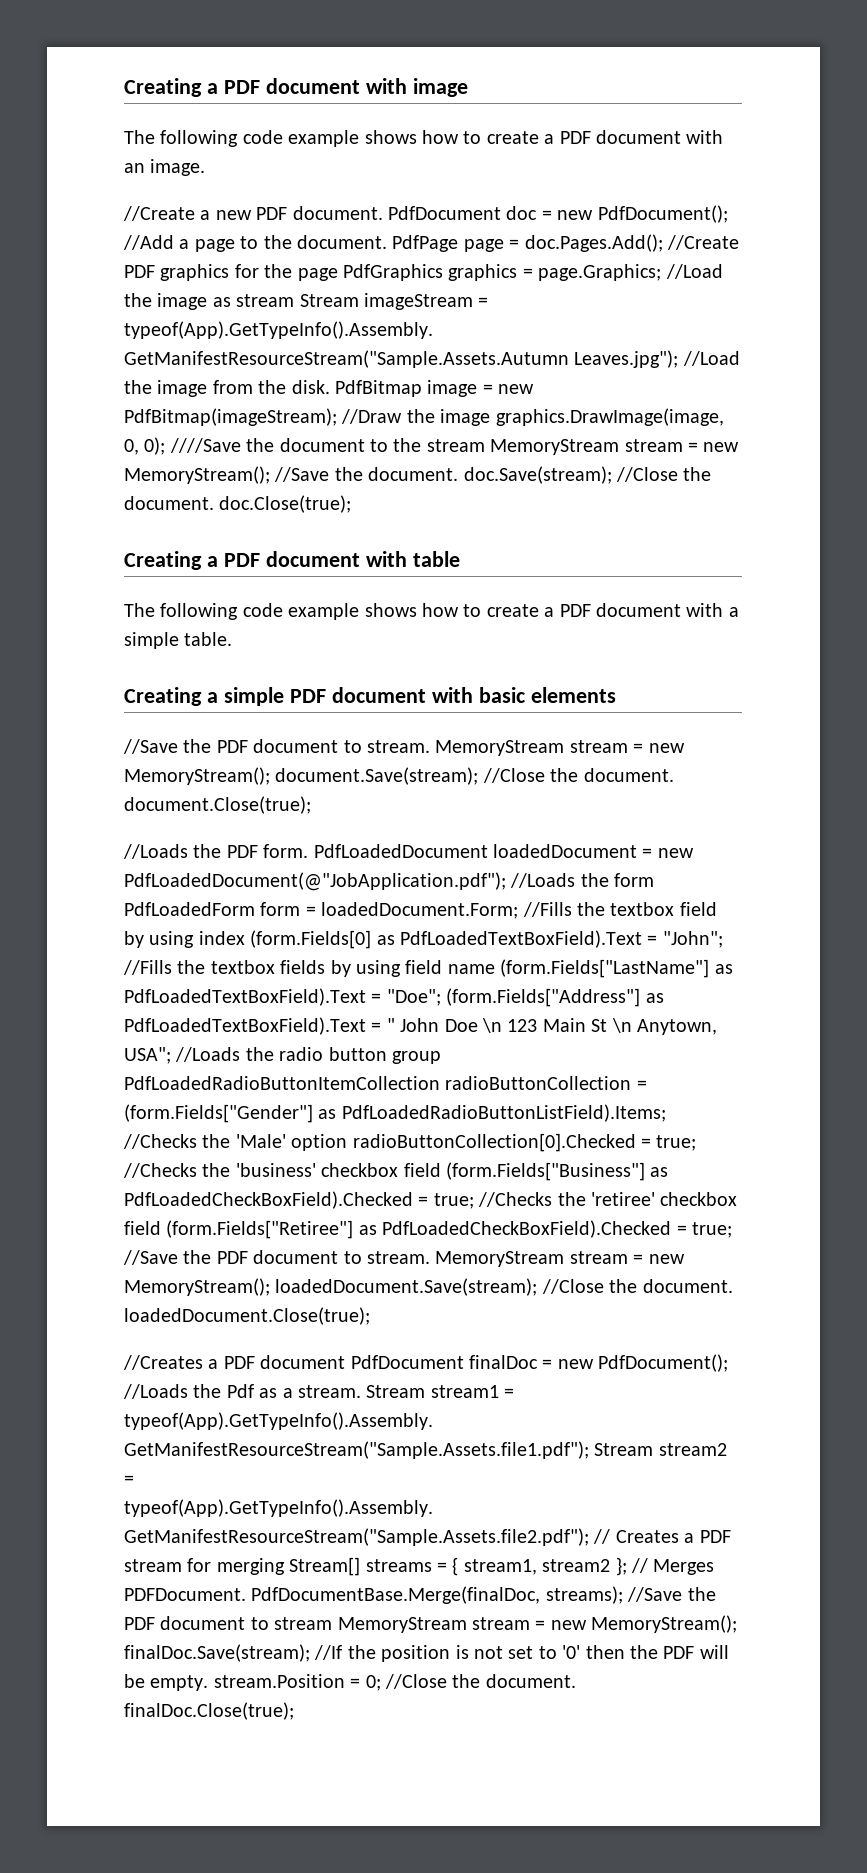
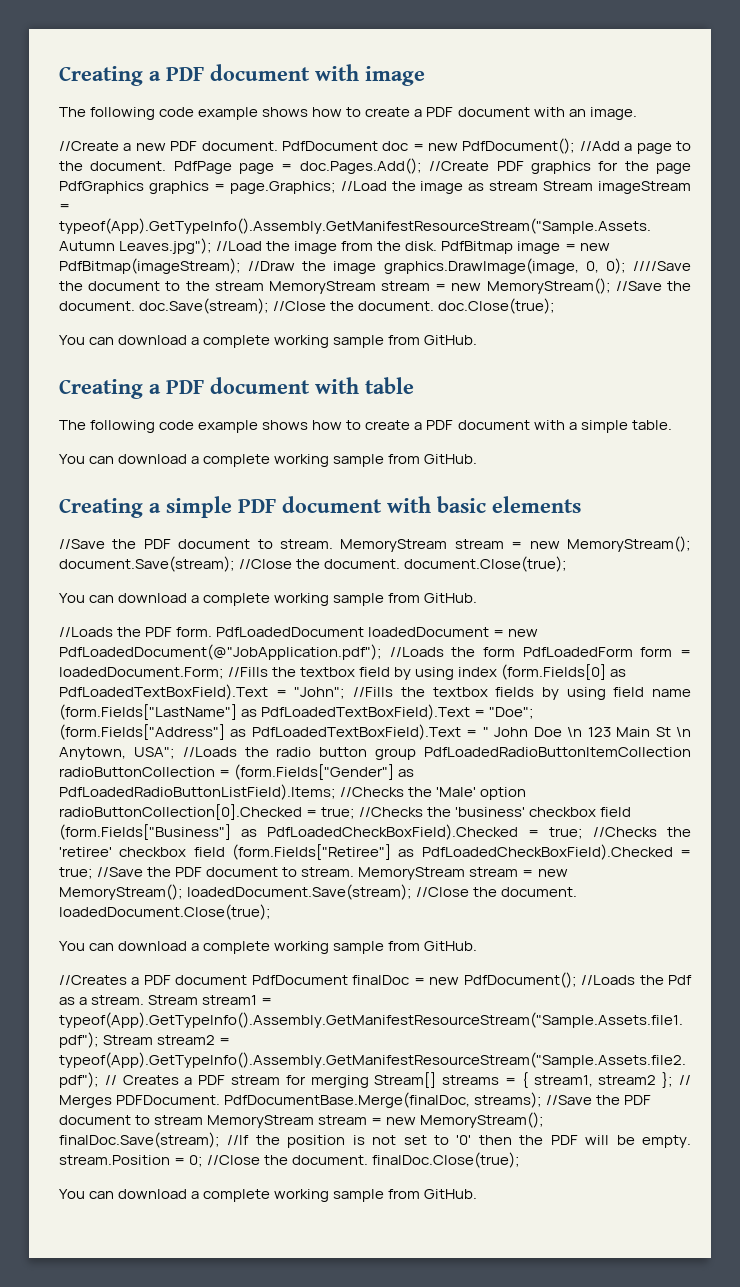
  PdfBitmap image = new PdfBitmap(imageStream); //Draw the image graphics.DrawImage(image, 0, 0); ////Save the document to the stream MemoryStream stream = new MemoryStream(); //Save the document. doc.Save(stream); //Close the document. doc.Close(true);
+ You can download a complete working sample from GitHub.
  The following code example shows how to create a PDF document with a simple table.
+ You can download a complete working sample from GitHub.
  MemoryStream stream = new MemoryStream(); document.Save(stream); //Close the document. document.Close(true);
+ You can download a complete working sample from GitHub.
  MemoryStream stream = new MemoryStream(); loadedDocument.Save(stream); //Close the document. loadedDocument.Close(true);
+ You can download a complete working sample from GitHub.
  PdfDocumentBase.Merge(finalDoc, streams); //Save the PDF document to stream MemoryStream stream = new MemoryStream(); finalDoc.Save(stream); //If the position is not set to '0' then the PDF will be empty. stream.Position = 0; //Close the document. finalDoc.Close(true);
+ You can download a complete working sample from GitHub.

